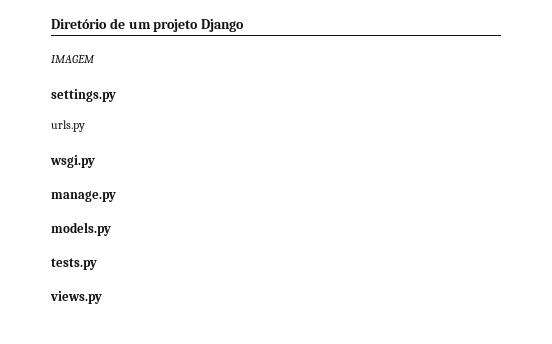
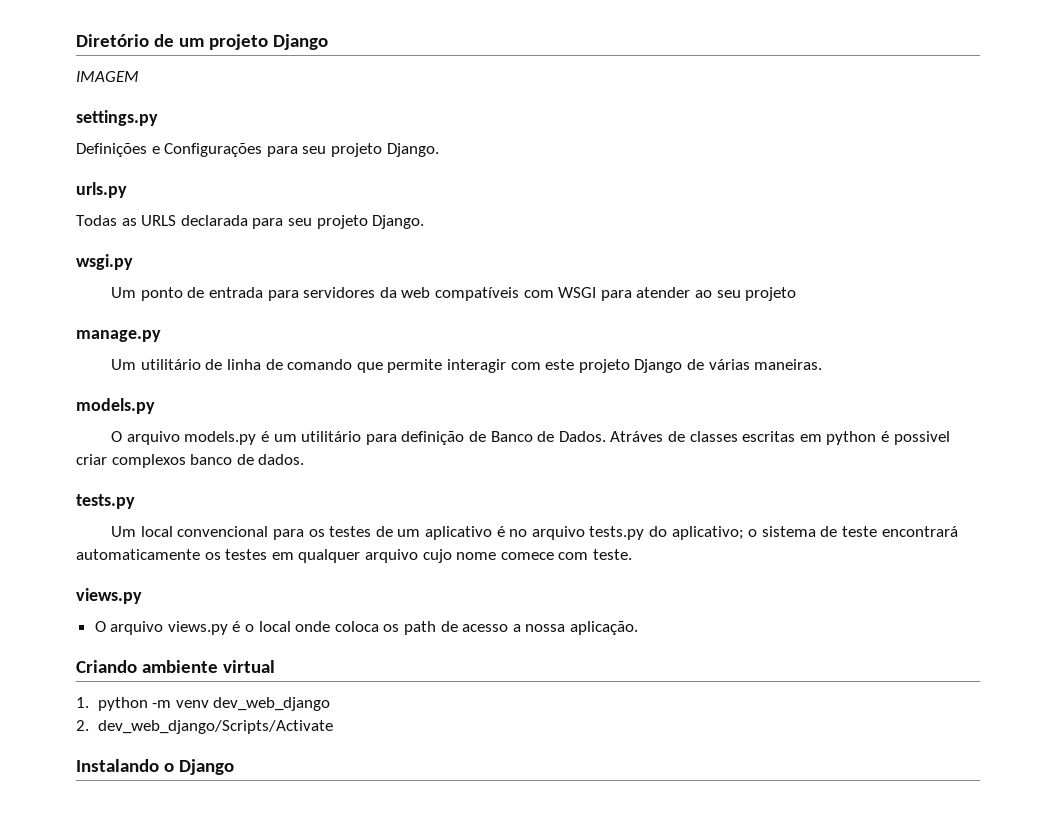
+ Definições e Configurações para seu projeto Django.
  urls.py
+ Todas as URLS declarada para seu projeto Django.
  wsgi.py
+ Um ponto de entrada para servidores da web compatíveis com WSGI para atender ao seu projeto
  manage.py
+ Um utilitário de linha de comando que permite interagir com este projeto Django de várias maneiras.
  models.py
+ O arquivo models.py é um utilitário para definição de Banco de Dados. Atráves de classes escritas em python é possivel criar complexos banco de dados.
  tests.py
+ Um local convencional para os testes de um aplicativo é no arquivo tests.py do aplicativo; o sistema de teste encontrará automaticamente os testes em qualquer arquivo cujo nome comece com teste.
  views.py
+ O arquivo views.py é o local onde coloca os path de acesso a nossa aplicação.
+ Criando ambiente virtual
+ 1. python -m venv dev_web_django
+ 2. dev_web_django/Scripts/Activate
+ Instalando o Django

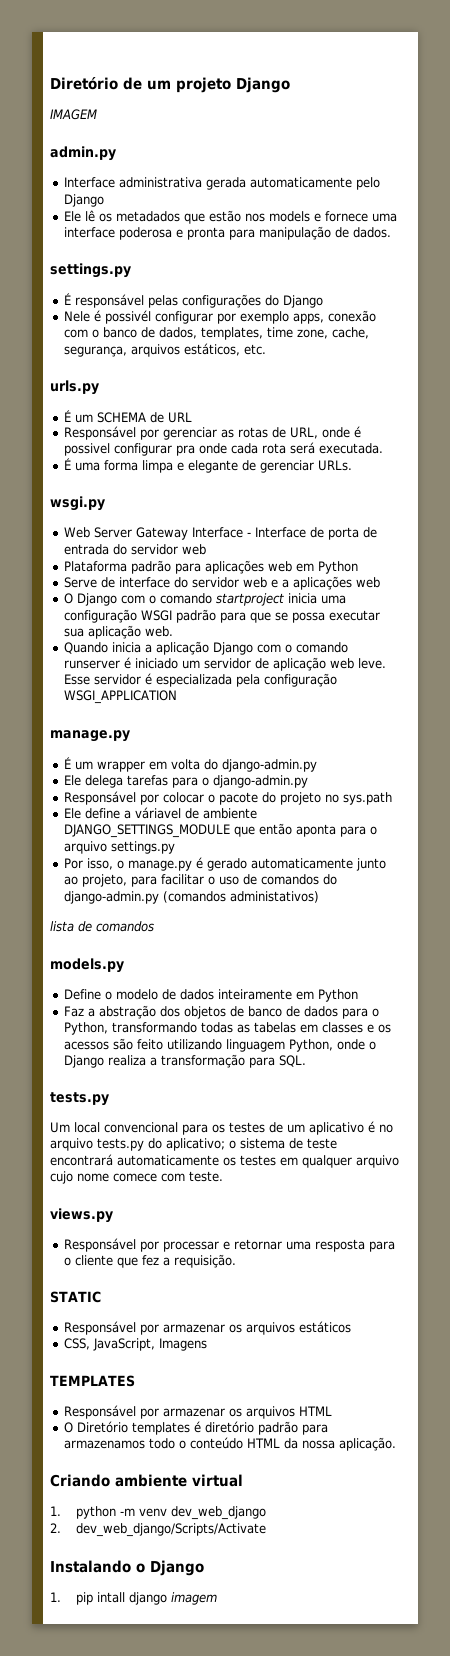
+ admin.py
+ Interface administrativa gerada automaticamente pelo Django
+ Ele lê os metadados que estão nos models e fornece uma interface poderosa e pronta para manipulação de dados.
  settings.py
- Definições e Configurações para seu projeto Django.
+ É responsável pelas configurações do Django
+ Nele é possivél configurar por exemplo apps, conexão com o banco de dados, templates, time zone, cache, segurança, arquivos estáticos, etc.
  urls.py
- Todas as URLS declarada para seu projeto Django.
+ É um SCHEMA de URL
+ Responsável por gerenciar as rotas de URL, onde é possivel configurar pra onde cada rota será executada.
+ É uma forma limpa e elegante de gerenciar URLs.
  wsgi.py
- Um ponto de entrada para servidores da web compatíveis com WSGI para atender ao seu projeto
+ Web Server Gateway Interface - Interface de porta de entrada do servidor web
+ Plataforma padrão para aplicações web em Python
+ Serve de interface do servidor web e a aplicações web
+ O Django com o comando startproject inicia uma configuração WSGI padrão para que se possa executar sua aplicação web.
+ Quando inicia a aplicação Django com o comando runserver é iniciado um servidor de aplicação web leve. Esse servidor é especializada pela configuração WSGI_APPLICATION
  manage.py
- Um utilitário de linha de comando que permite interagir com este projeto Django de várias maneiras.
+ É um wrapper em volta do django-admin.py
+ Ele delega tarefas para o django-admin.py
+ Responsável por colocar o pacote do projeto no sys.path
+ Ele define a váriavel de ambiente DJANGO_SETTINGS_MODULE que então aponta para o arquivo settings.py
+ Por isso, o manage.py é gerado automaticamente junto ao projeto, para facilitar o uso de comandos do django-admin.py (comandos administativos)
+ lista de comandos
  models.py
- O arquivo models.py é um utilitário para definição de Banco de Dados. Atráves de classes escritas em python é possivel criar complexos banco de dados.
+ Define o modelo de dados inteiramente em Python
+ Faz a abstração dos objetos de banco de dados para o Python, transformando todas as tabelas em classes e os acessos são feito utilizando linguagem Python, onde o Django realiza a transformação para SQL.
- O arquivo views.py é o local onde coloca os path de acesso a nossa aplicação.
+ Responsável por processar e retornar uma resposta para o cliente que fez a requisição.
+ STATIC
+ Responsável por armazenar os arquivos estáticos
+ CSS, JavaScript, Imagens
+ TEMPLATES
+ Responsável por armazenar os arquivos HTML
+ O Diretório templates é diretório padrão para armazenamos todo o conteúdo HTML da nossa aplicação.
+ 1. pip intall django imagem

